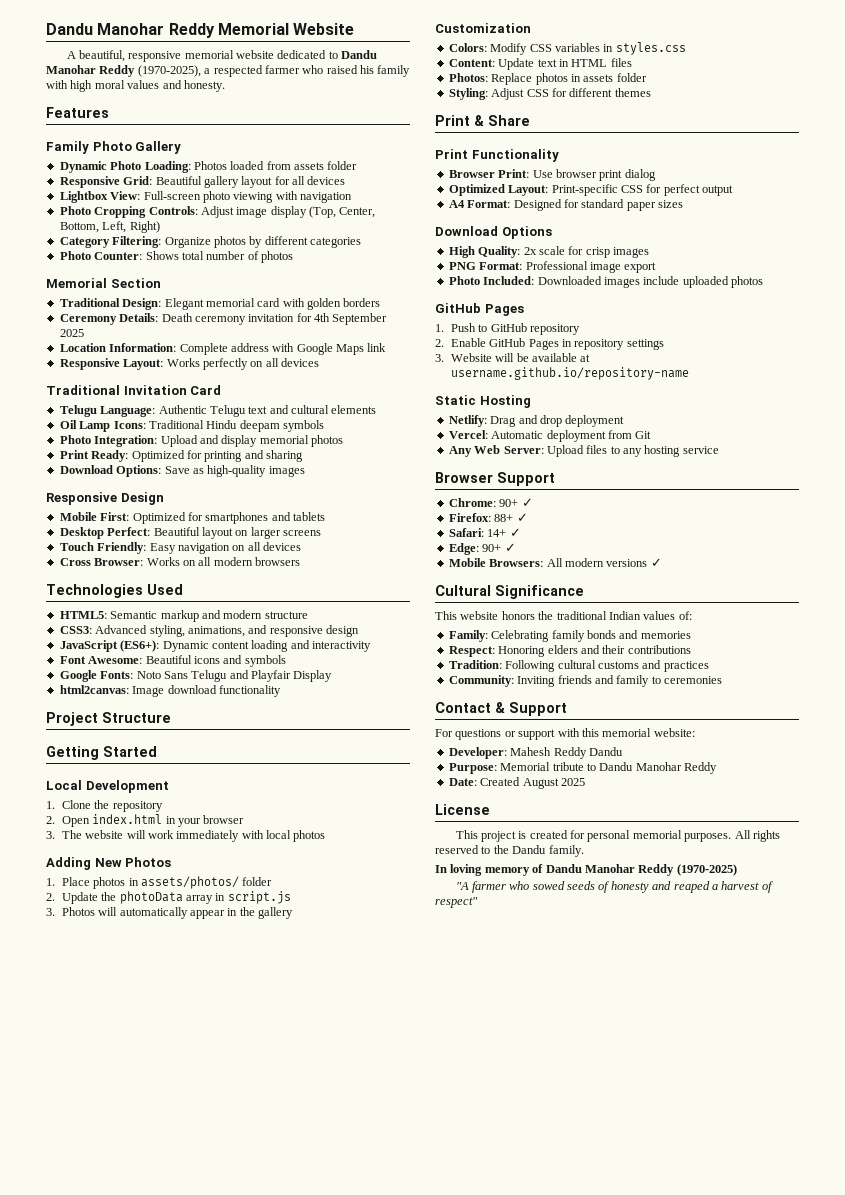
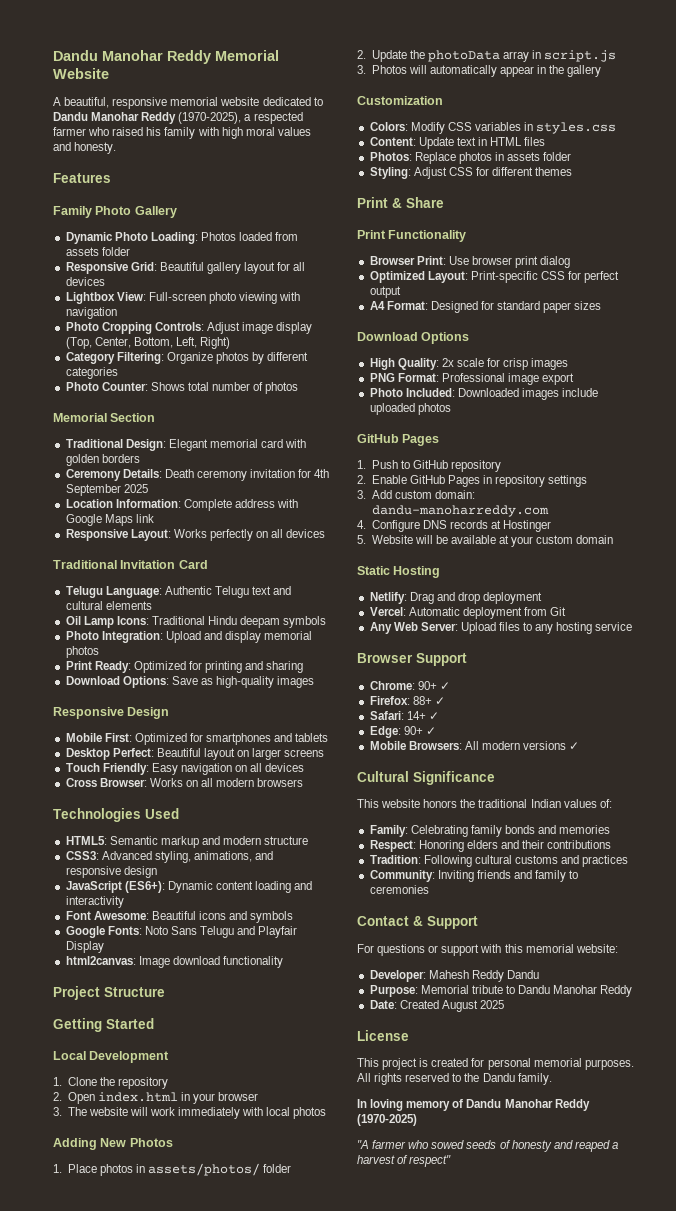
- 3. Website will be available at username.github.io/repository-name
+ 3. Add custom domain: dandu-manoharreddy.com
+ 4. Configure DNS records at Hostinger
+ 5. Website will be available at your custom domain

